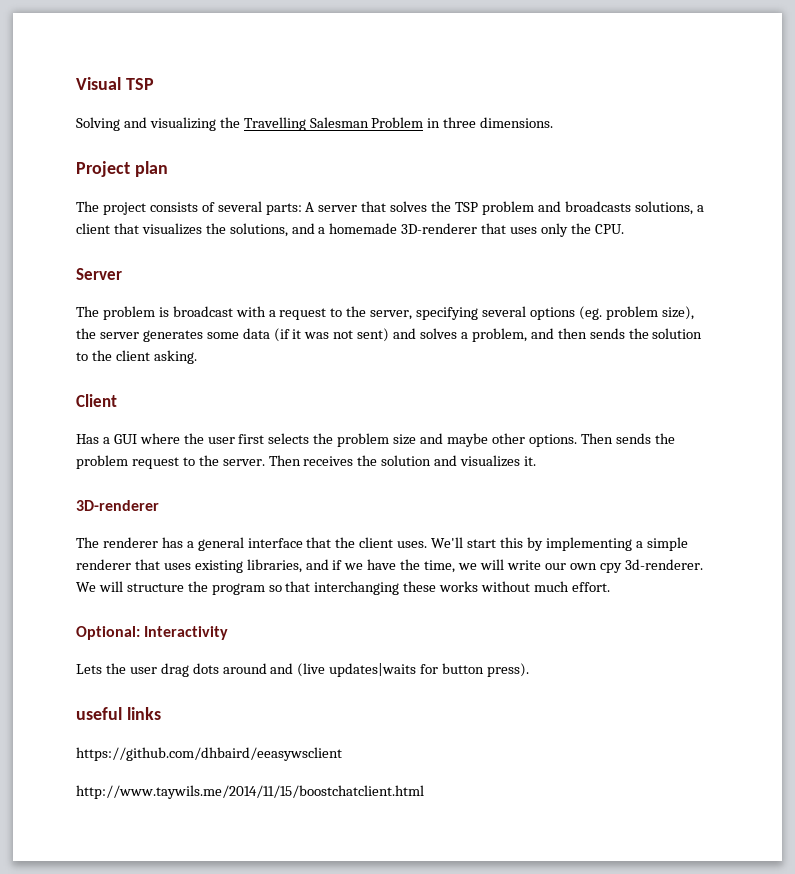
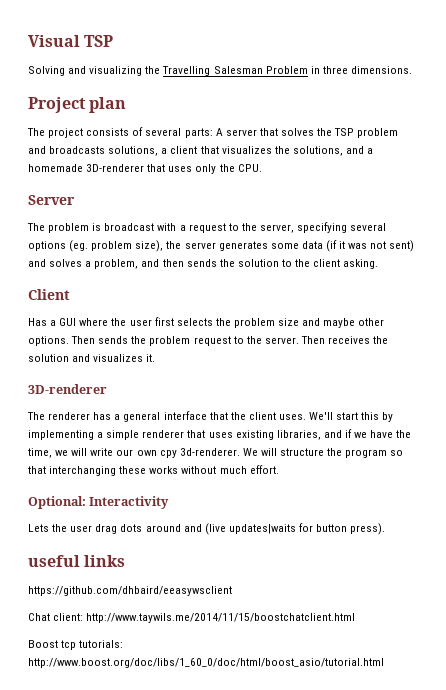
- http://www.taywils.me/2014/11/15/boostchatclient.html
+ Chat client: http://www.taywils.me/2014/11/15/boostchatclient.html
+ Boost tcp tutorials: http://www.boost.org/doc/libs/1_60_0/doc/html/boost_asio/tutorial.html

